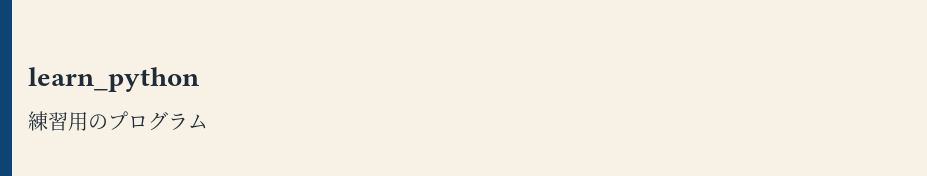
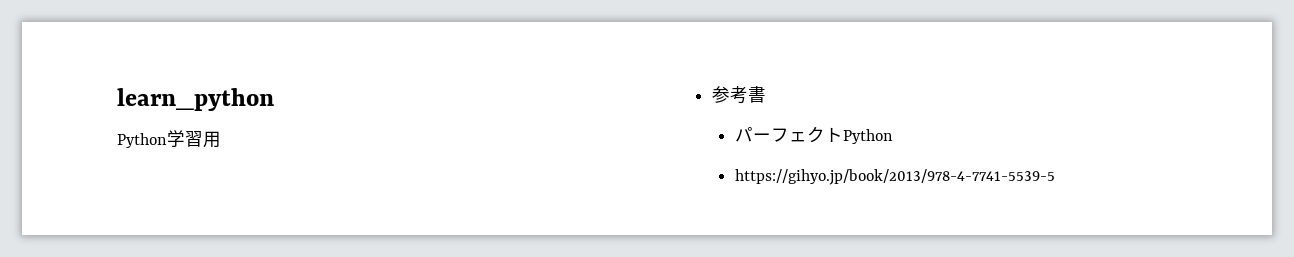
- 練習用のプログラム
+ Python学習用
+ 参考書
+ パーフェクトPython
+ https://gihyo.jp/book/2013/978-4-7741-5539-5

